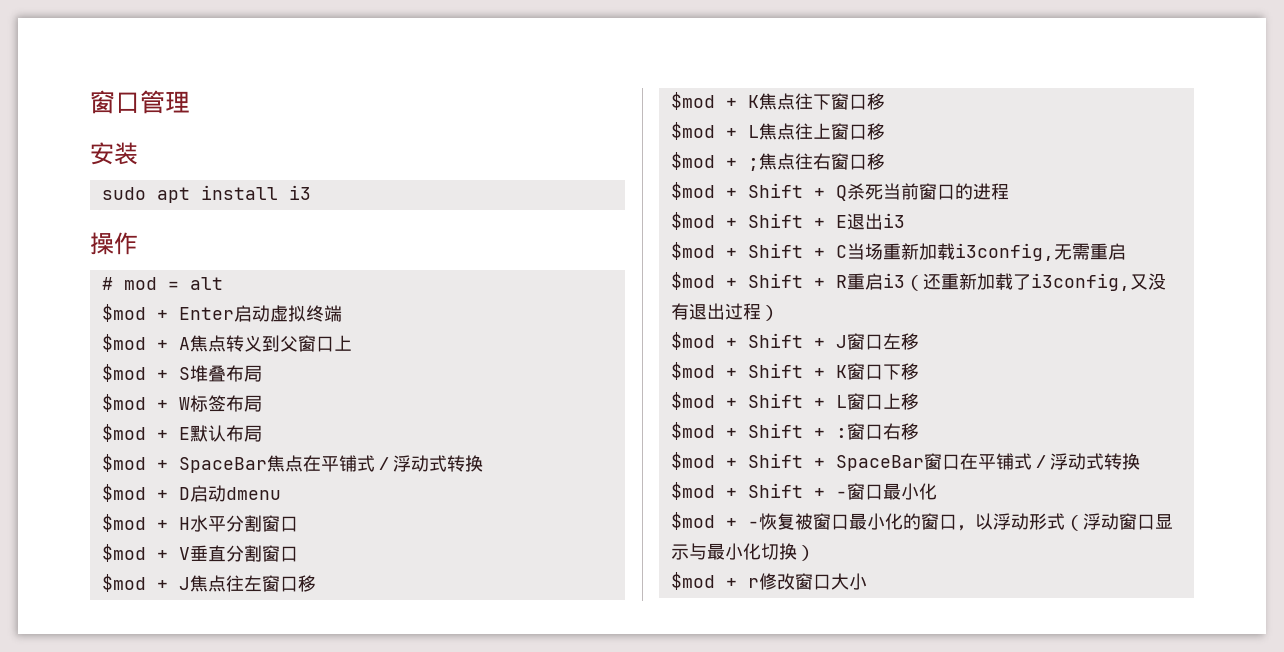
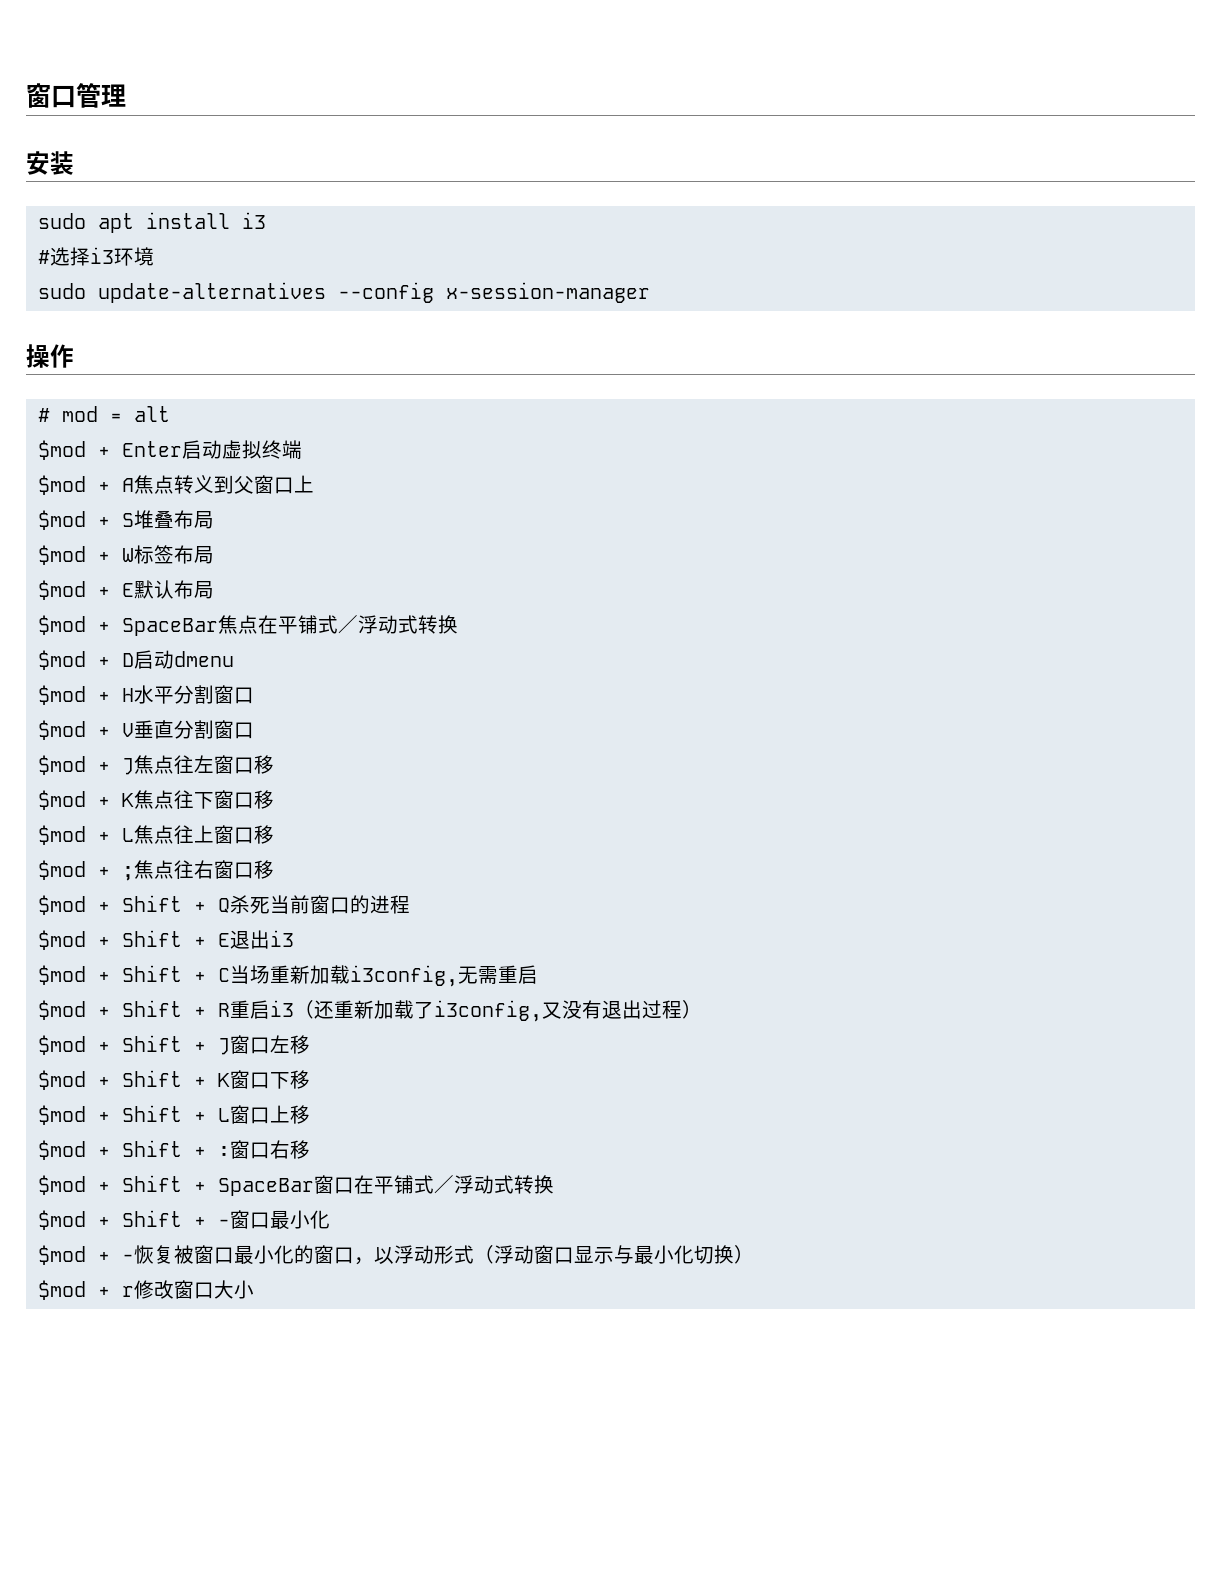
+ #选择i3环境
+ sudo update-alternatives --config x-session-manager

